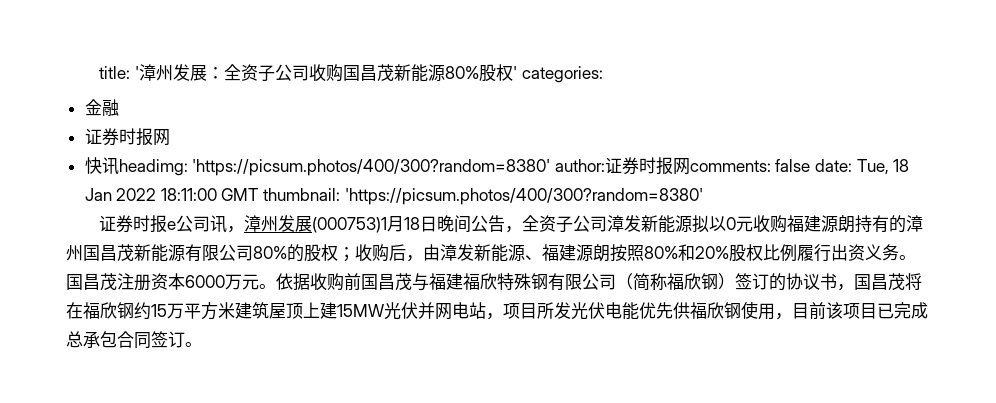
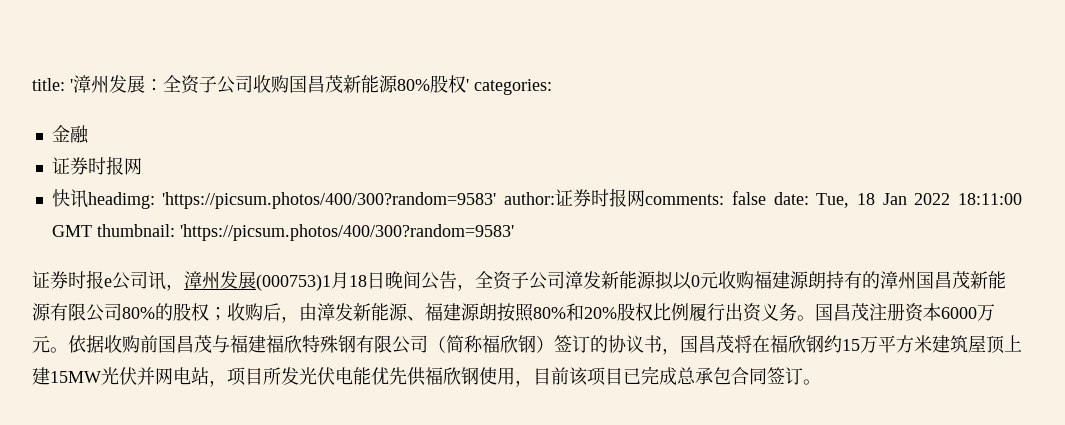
- 快讯headimg: 'https://picsum.photos/400/300?random=8380' author:证券时报网comments: false date: Tue, 18 Jan 2022 18:11:00 GMT thumbnail: 'https://picsum.photos/400/300?random=8380'
+ 快讯headimg: 'https://picsum.photos/400/300?random=9583' author:证券时报网comments: false date: Tue, 18 Jan 2022 18:11:00 GMT thumbnail: 'https://picsum.photos/400/300?random=9583'

